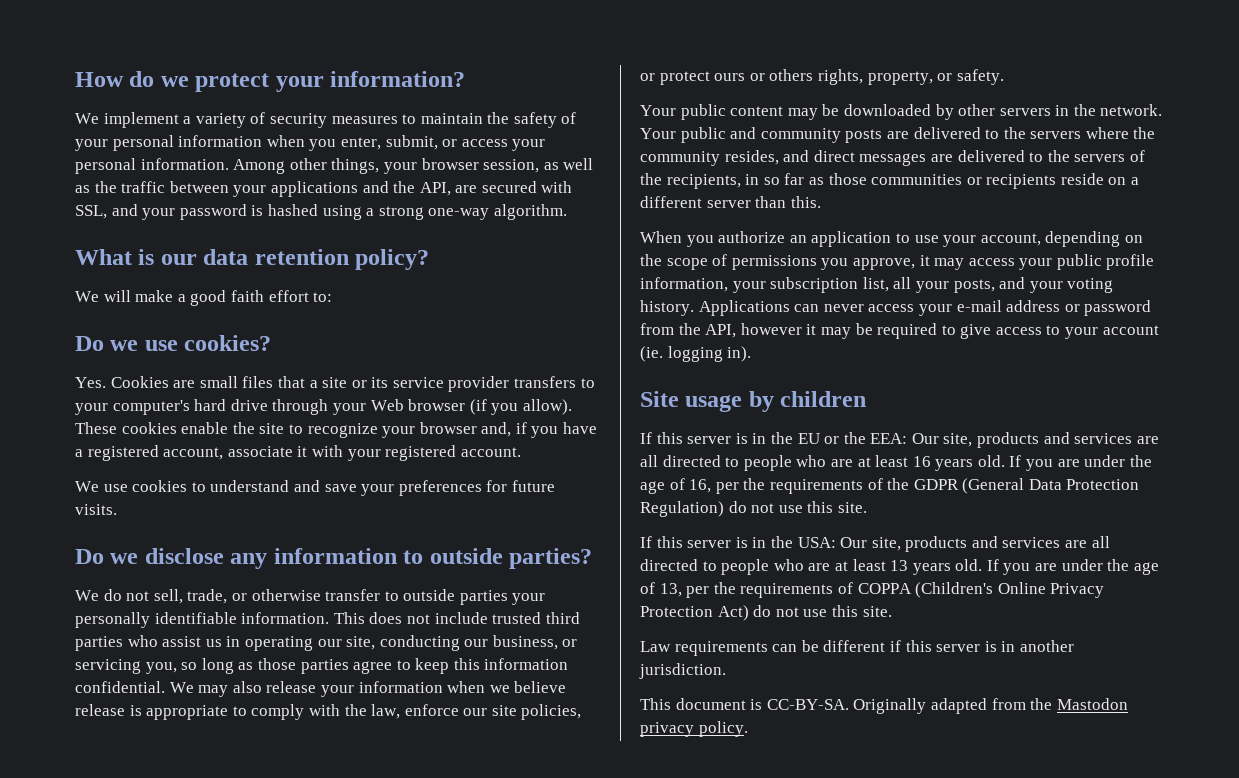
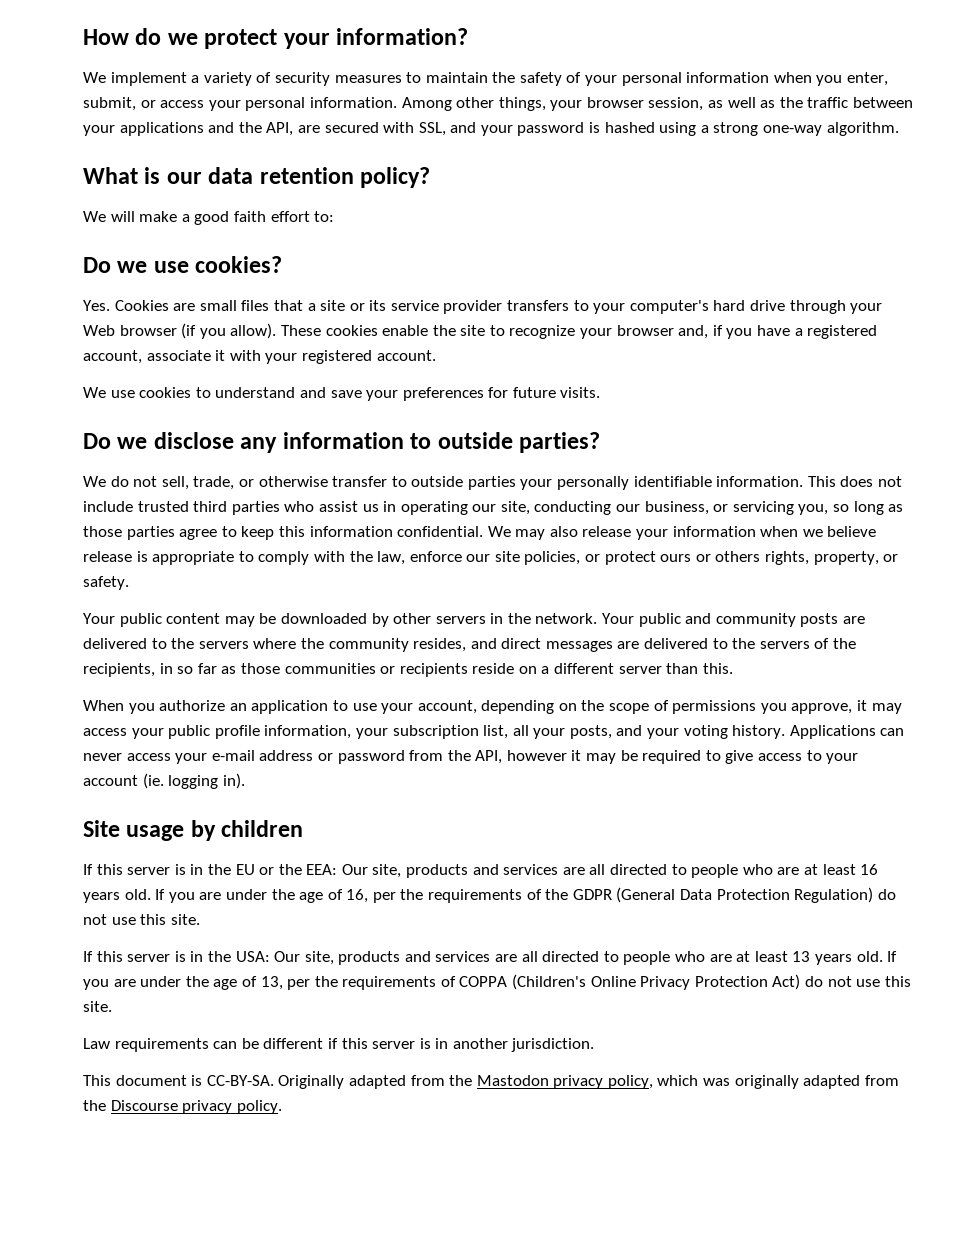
- Originally adapted from the Mastodon privacy policy.
+ Originally adapted from the Mastodon privacy policy, which was originally adapted from the Discourse privacy policy.

